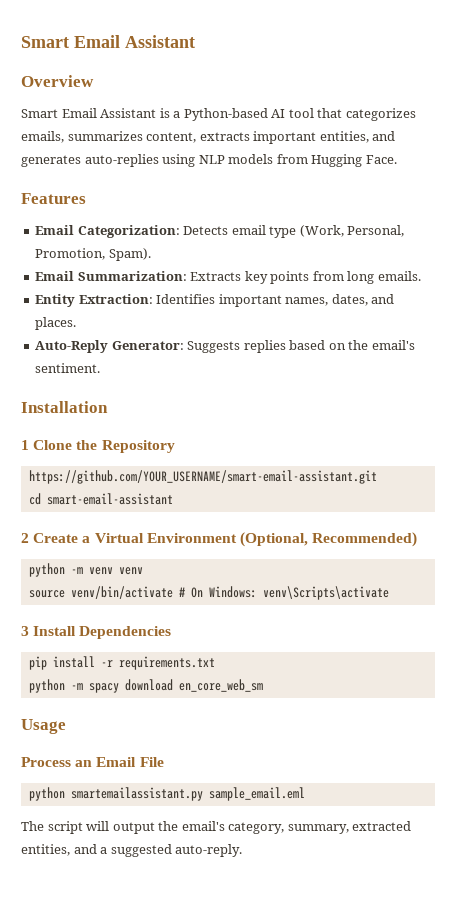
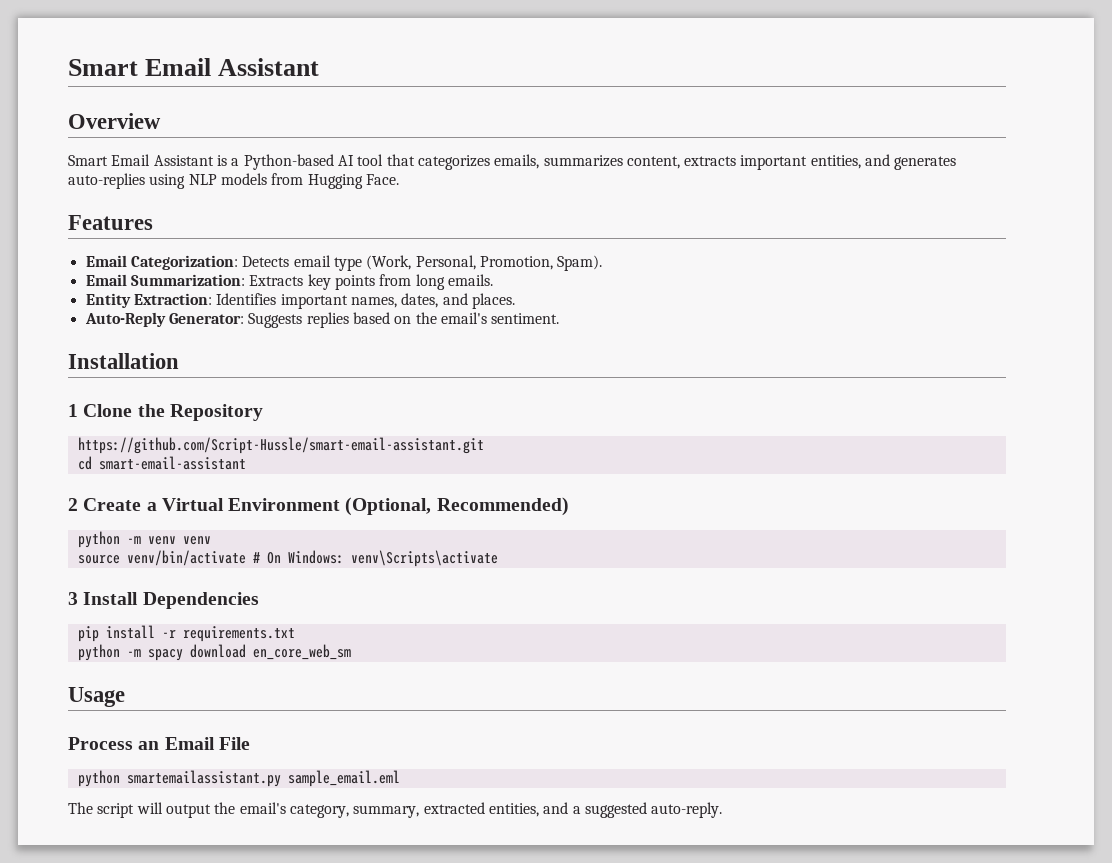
- https://github.com/YOUR_USERNAME/smart-email-assistant.git
+ https://github.com/Script-Hussle/smart-email-assistant.git

